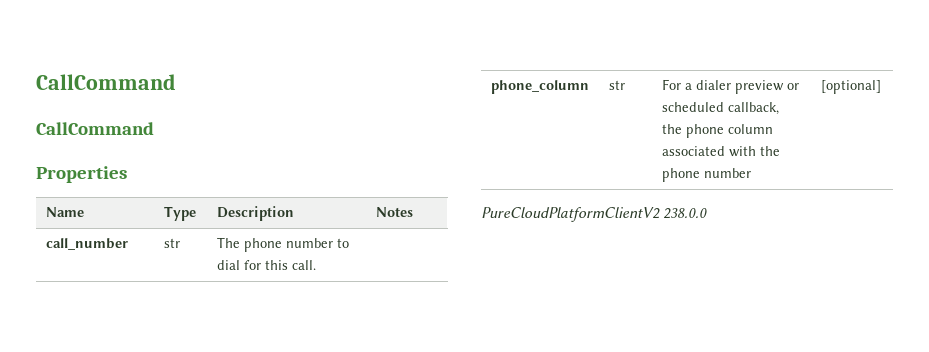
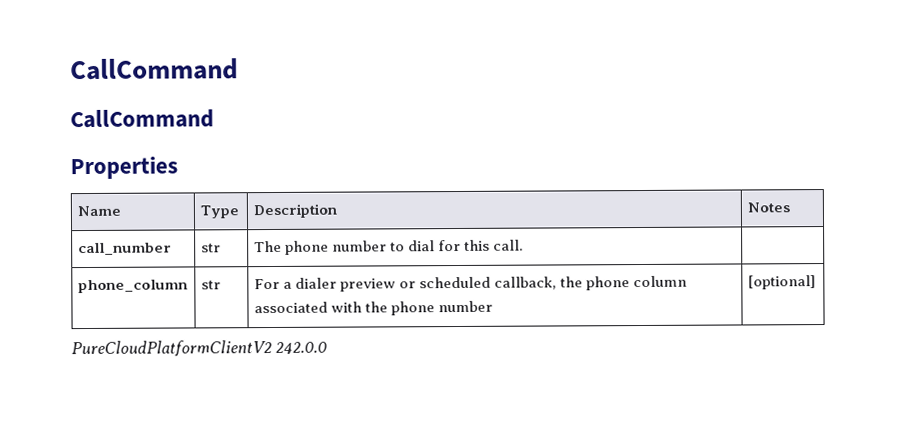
- PureCloudPlatformClientV2 238.0.0
+ PureCloudPlatformClientV2 242.0.0

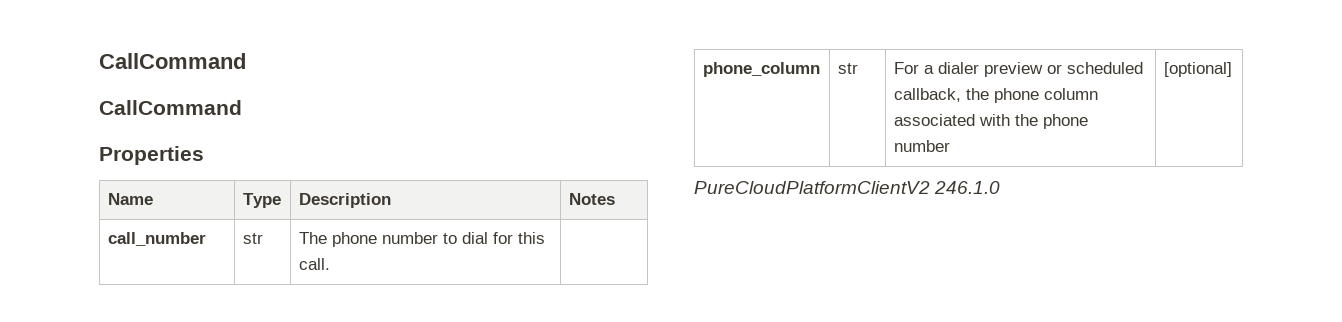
- PureCloudPlatformClientV2 242.0.0
+ PureCloudPlatformClientV2 246.1.0

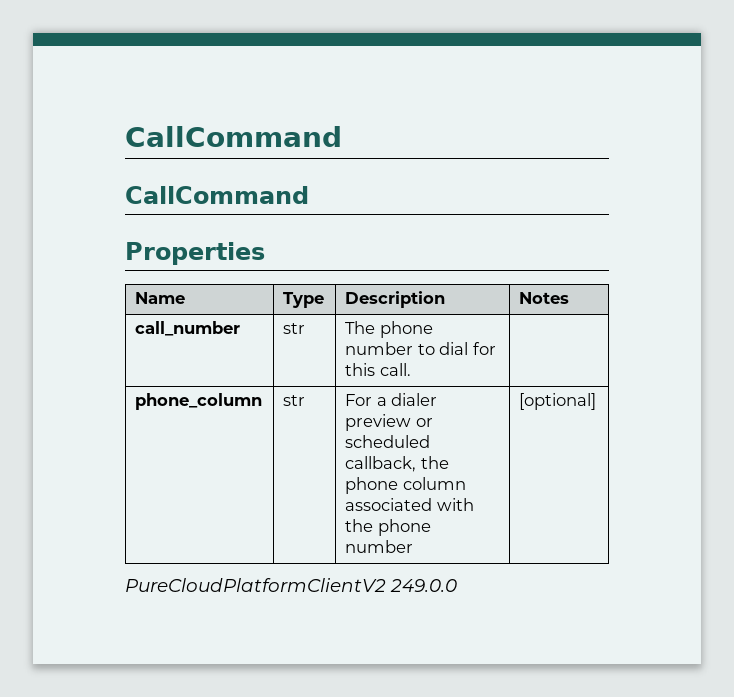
- PureCloudPlatformClientV2 246.1.0
+ PureCloudPlatformClientV2 249.0.0

